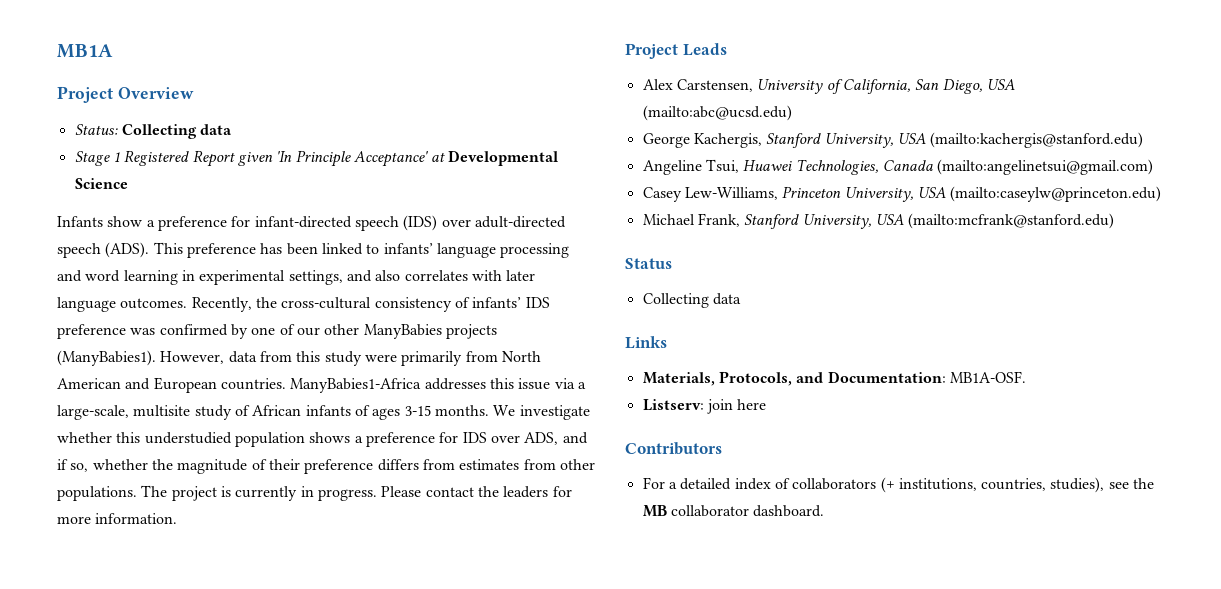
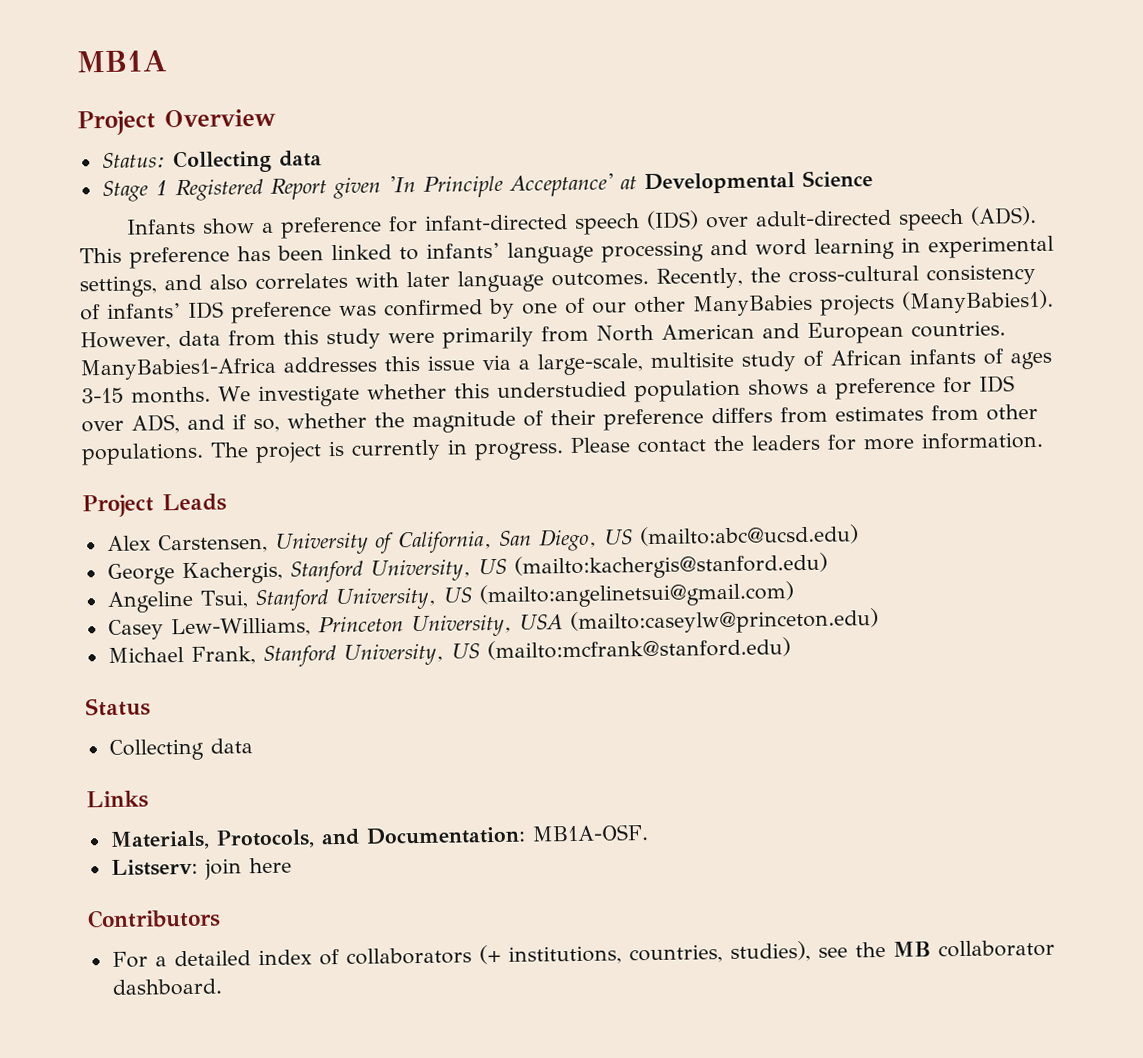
- Alex Carstensen, University of California, San Diego, USA (mailto:abc@ucsd.edu)
+ Alex Carstensen, University of California, San Diego, US (mailto:abc@ucsd.edu)
- George Kachergis, Stanford University, USA (mailto:kachergis@stanford.edu)
+ George Kachergis, Stanford University, US (mailto:kachergis@stanford.edu)
- Angeline Tsui, Huawei Technologies, Canada (mailto:angelinetsui@gmail.com)
+ Angeline Tsui, Stanford University, US (mailto:angelinetsui@gmail.com)
- Michael Frank, Stanford University, USA (mailto:mcfrank@stanford.edu)
+ Michael Frank, Stanford University, US (mailto:mcfrank@stanford.edu)

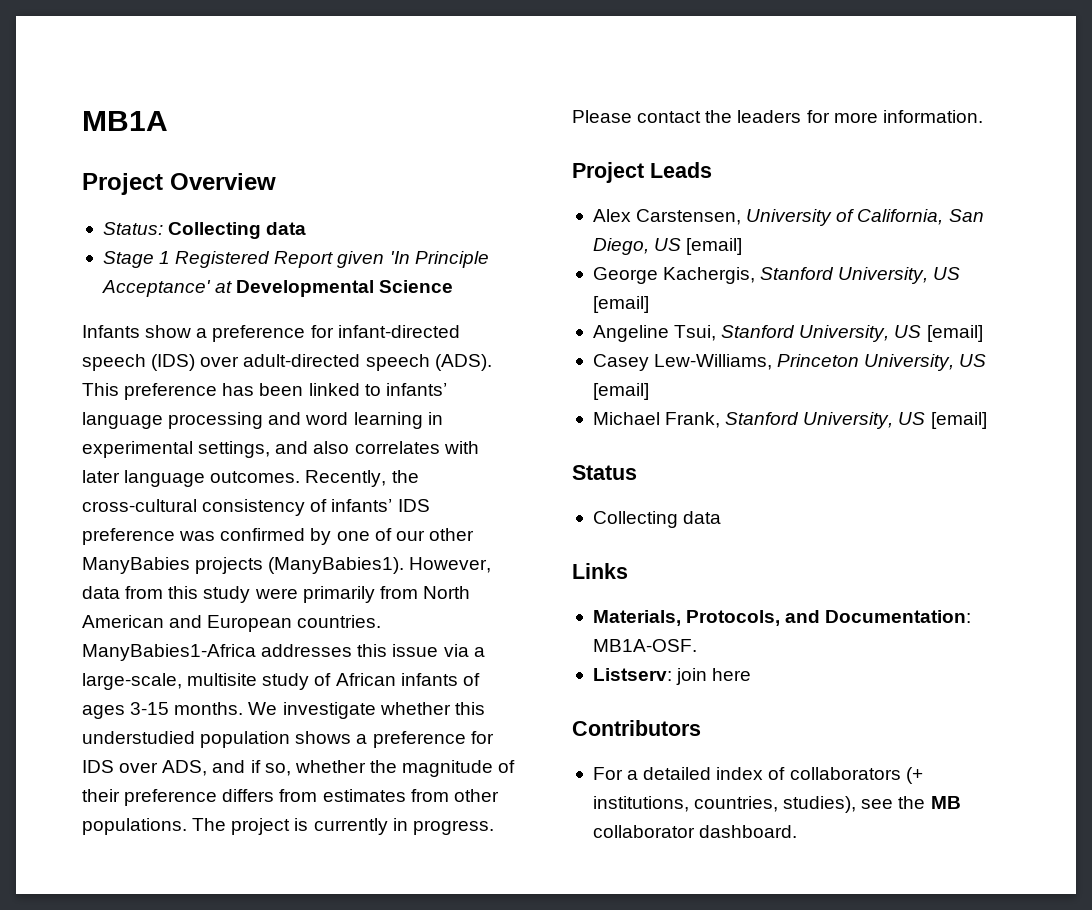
- Alex Carstensen, University of California, San Diego, US (mailto:abc@ucsd.edu)
+ Alex Carstensen, University of California, San Diego, US [email]
- George Kachergis, Stanford University, US (mailto:kachergis@stanford.edu)
+ George Kachergis, Stanford University, US [email]
- Angeline Tsui, Stanford University, US (mailto:angelinetsui@gmail.com)
+ Angeline Tsui, Stanford University, US [email]
- Casey Lew-Williams, Princeton University, USA (mailto:caseylw@princeton.edu)
+ Casey Lew-Williams, Princeton University, US [email]
- Michael Frank, Stanford University, US (mailto:mcfrank@stanford.edu)
+ Michael Frank, Stanford University, US [email]

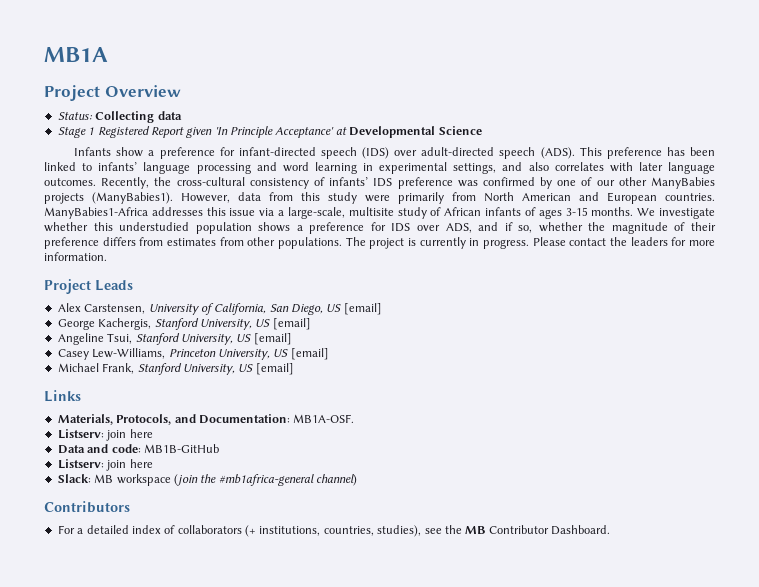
- Status
- Collecting data
+ Data and code: MB1B-GitHub
+ Listserv: join here
+ Slack: MB workspace (join the #mb1africa-general channel)
- For a detailed index of collaborators (+ institutions, countries, studies), see the MB collaborator dashboard.
+ For a detailed index of collaborators (+ institutions, countries, studies), see the MB Contributor Dashboard.

